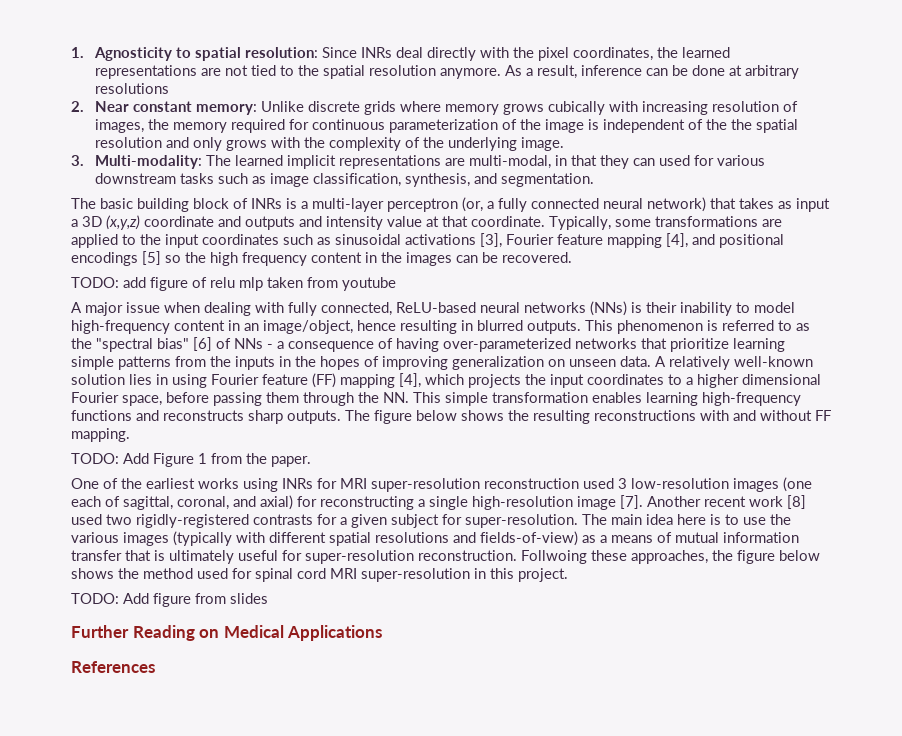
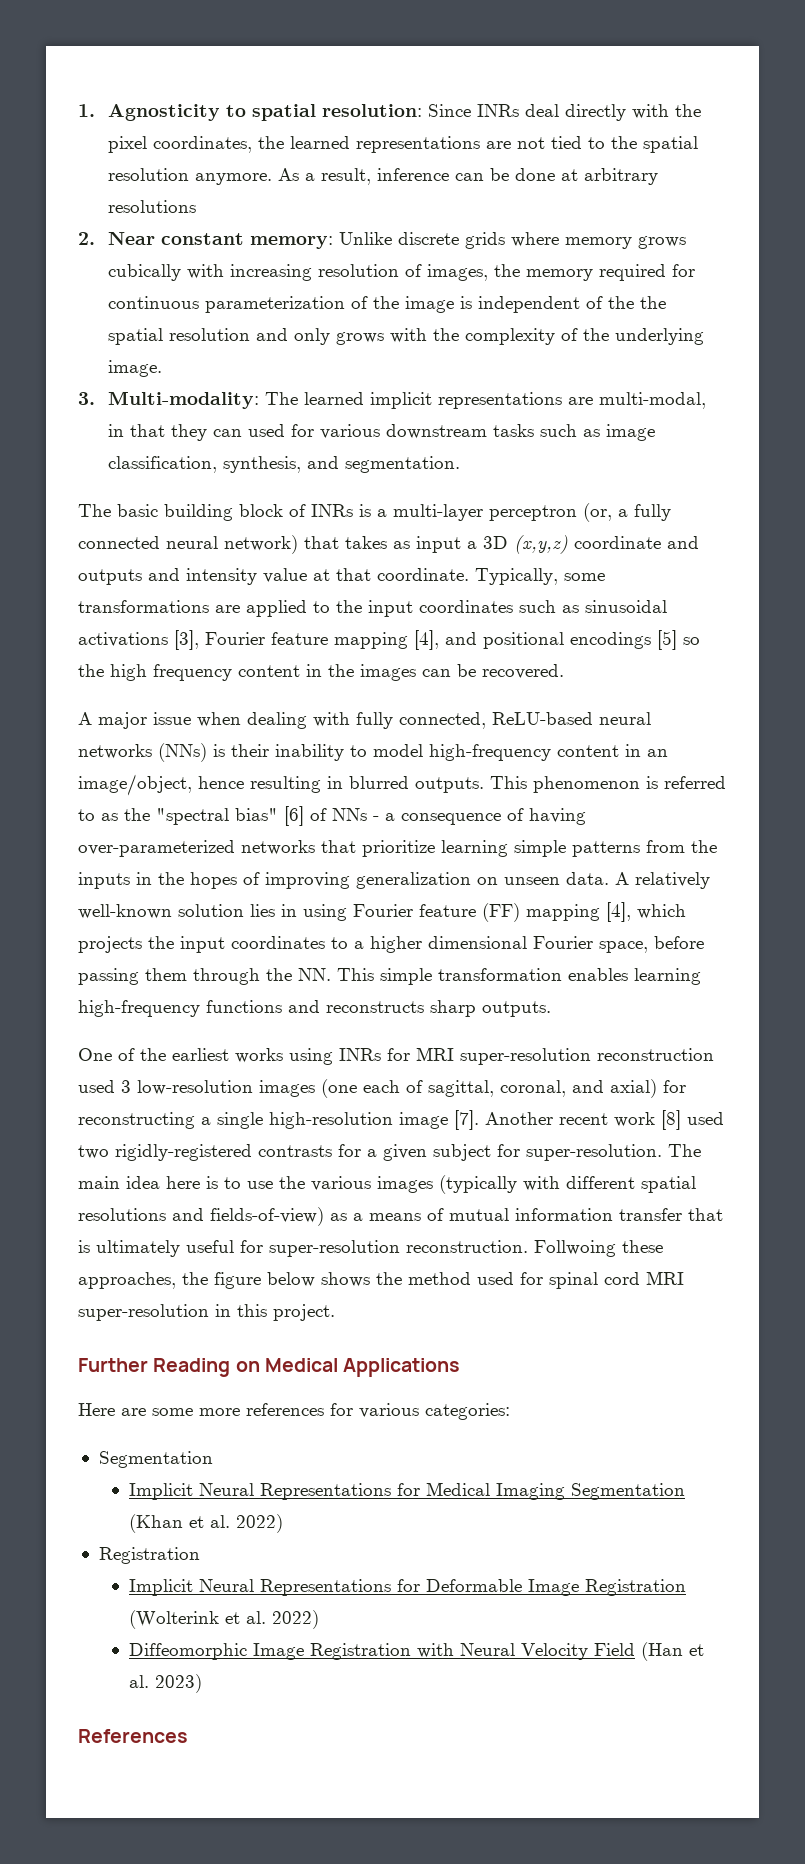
- TODO: add figure of relu mlp taken from youtube
- The figure below shows the resulting reconstructions with and without FF mapping.
- TODO: Add Figure 1 from the paper.
- TODO: Add figure from slides
+ Here are some more references for various categories:
+ Segmentation
+ Implicit Neural Representations for Medical Imaging Segmentation (Khan et al. 2022)
+ Registration
+ Implicit Neural Representations for Deformable Image Registration (Wolterink et al. 2022)
+ Diffeomorphic Image Registration with Neural Velocity Field (Han et al. 2023)

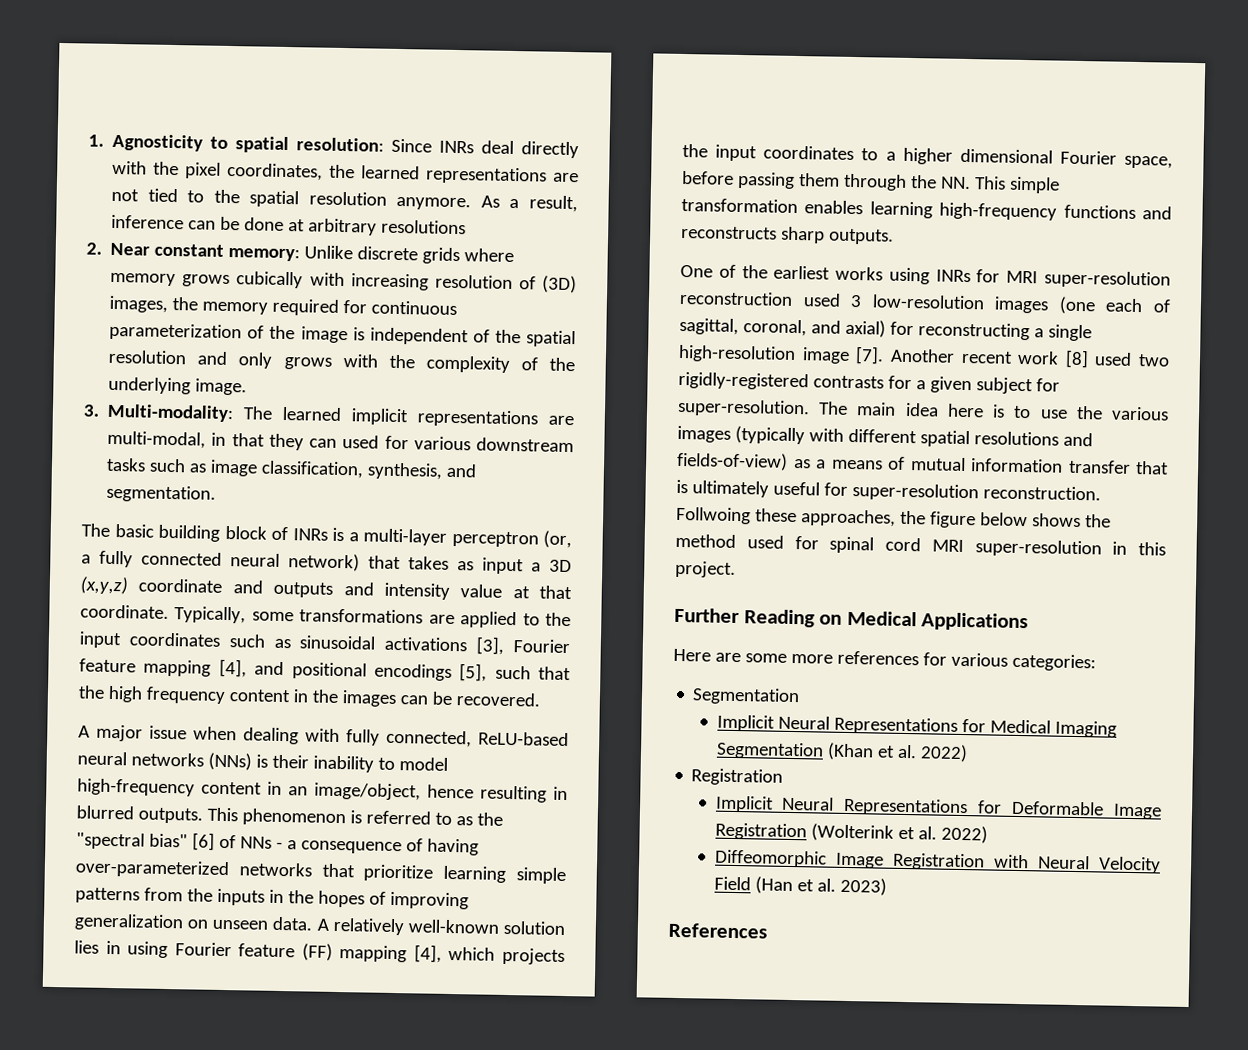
- 2. Near constant memory: Unlike discrete grids where memory grows cubically with increasing resolution of images, the memory required for continuous parameterization of the image is independent of the the spatial resolution and only grows with the complexity of the underlying image.
+ 2. Near constant memory: Unlike discrete grids where memory grows cubically with increasing resolution of (3D) images, the memory required for continuous parameterization of the image is independent of the spatial resolution and only grows with the complexity of the underlying image.
- Typically, some transformations are applied to the input coordinates such as sinusoidal activations [3], Fourier feature mapping [4], and positional encodings [5] so the high frequency content in the images can be recovered.
+ Typically, some transformations are applied to the input coordinates such as sinusoidal activations [3], Fourier feature mapping [4], and positional encodings [5], such that the high frequency content in the images can be recovered.

